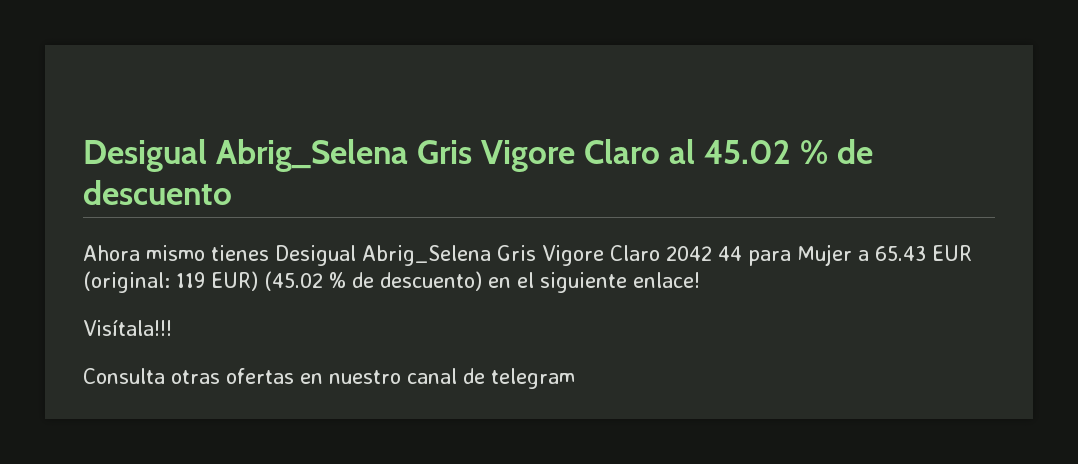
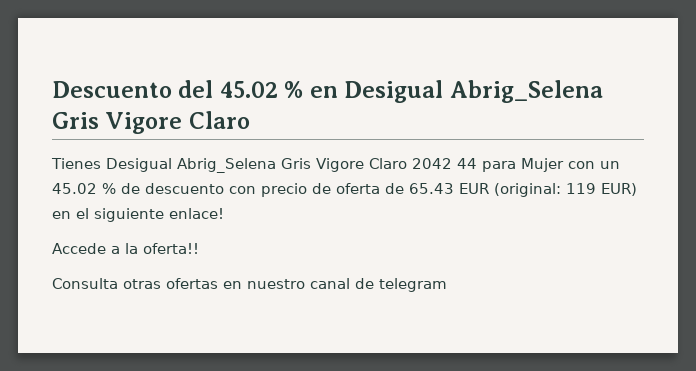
- Desigual Abrig_Selena Gris Vigore Claro al 45.02 % de descuento
- Ahora mismo tienes Desigual Abrig_Selena Gris Vigore Claro 2042 44 para Mujer a 65.43 EUR (original: 119 EUR) (45.02 % de descuento) en el siguiente enlace!
+ Descuento del 45.02 % en Desigual Abrig_Selena Gris Vigore Claro
+ Tienes Desigual Abrig_Selena Gris Vigore Claro 2042 44 para Mujer con un 45.02 % de descuento con precio de oferta de 65.43 EUR (original: 119 EUR) en el siguiente enlace!
- Visítala!!!
+ Accede a la oferta!!

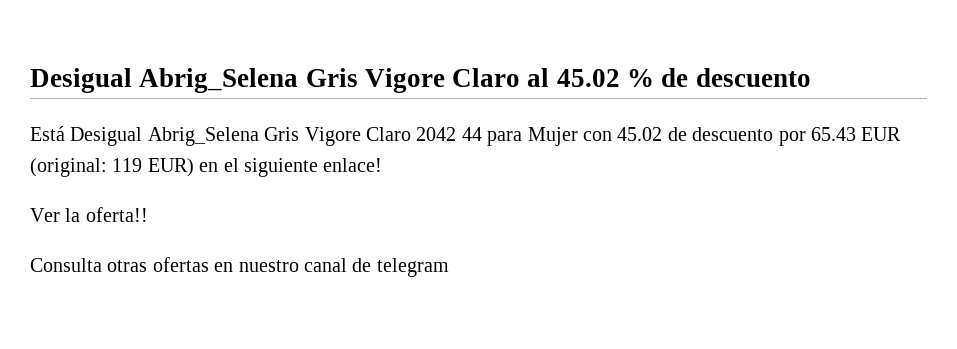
- Descuento del 45.02 % en Desigual Abrig_Selena Gris Vigore Claro
- Tienes Desigual Abrig_Selena Gris Vigore Claro 2042 44 para Mujer con un 45.02 % de descuento con precio de oferta de 65.43 EUR (original: 119 EUR) en el siguiente enlace!
+ Desigual Abrig_Selena Gris Vigore Claro al 45.02 % de descuento
+ Está Desigual Abrig_Selena Gris Vigore Claro 2042 44 para Mujer con 45.02 de descuento por 65.43 EUR (original: 119 EUR) en el siguiente enlace!
- Accede a la oferta!!
+ Ver la oferta!!

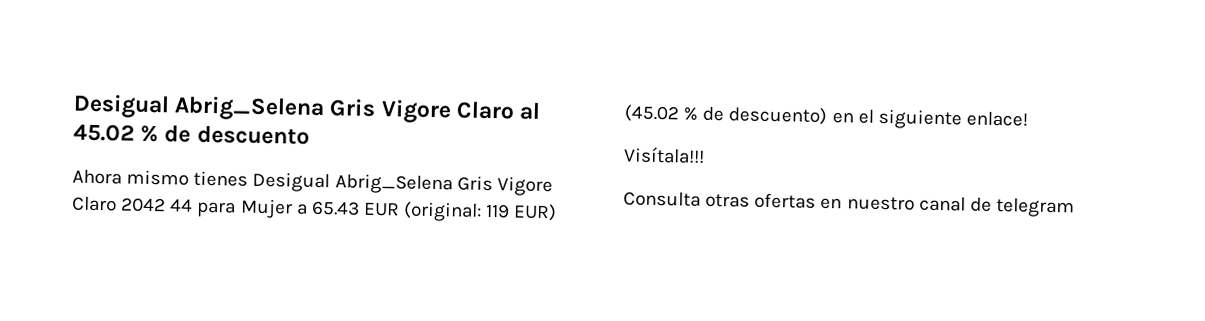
- Está Desigual Abrig_Selena Gris Vigore Claro 2042 44 para Mujer con 45.02 de descuento por 65.43 EUR (original: 119 EUR) en el siguiente enlace!
+ Ahora mismo tienes Desigual Abrig_Selena Gris Vigore Claro 2042 44 para Mujer a 65.43 EUR (original: 119 EUR) (45.02 % de descuento) en el siguiente enlace!
- Ver la oferta!!
+ Visítala!!!

